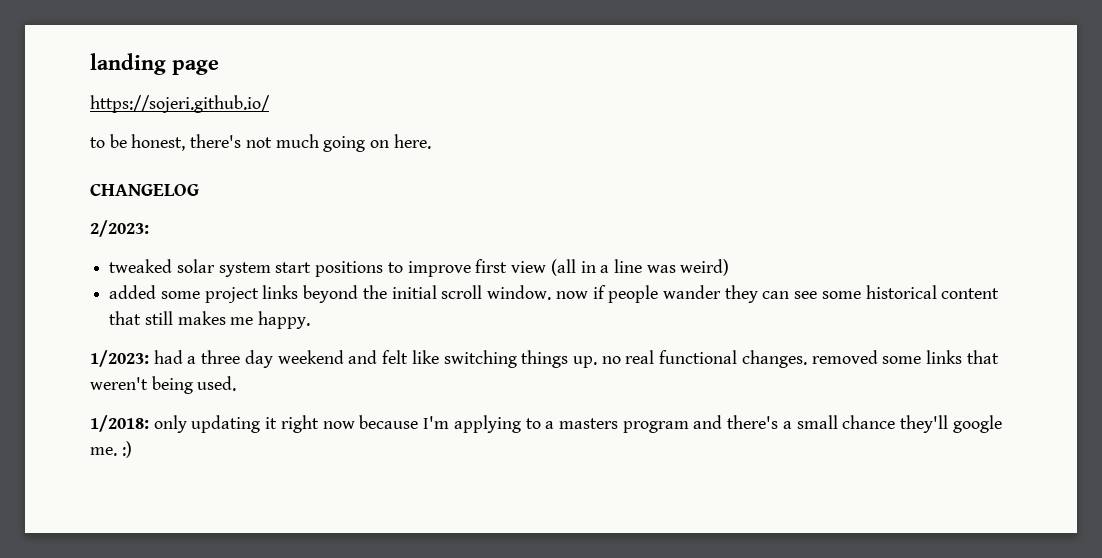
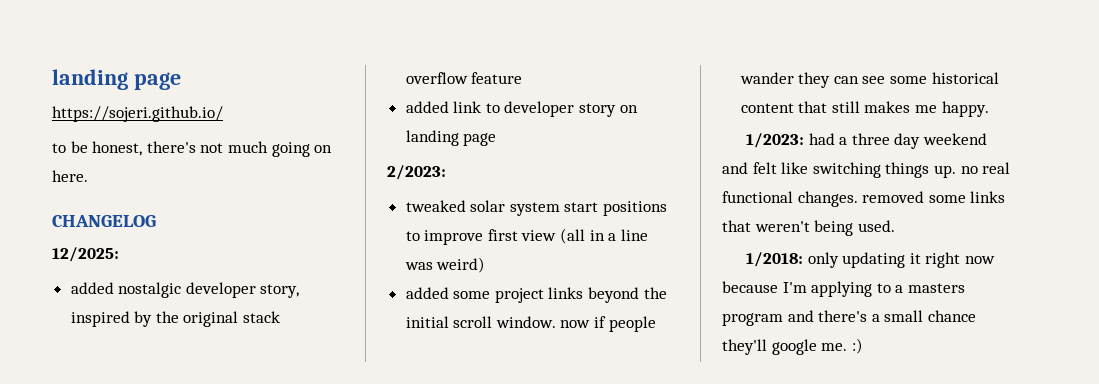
+ 12/2025:
+ added nostalgic developer story, inspired by the original stack overflow feature
+ added link to developer story on landing page

